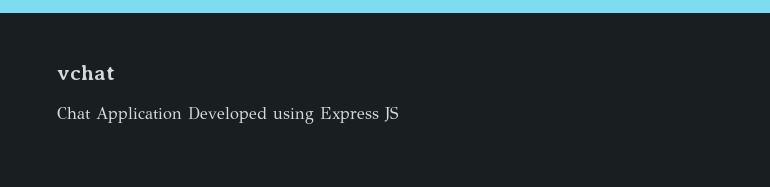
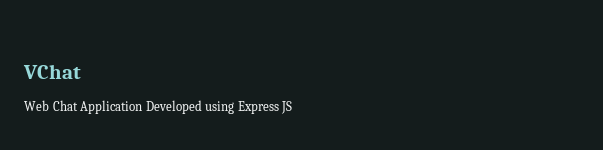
- vchat
- Chat Application Developed using Express JS
+ VChat
+ Web Chat Application Developed using Express JS

